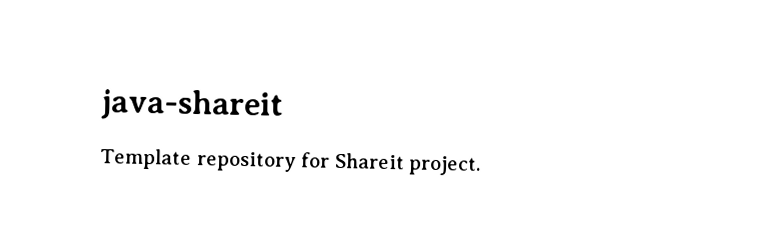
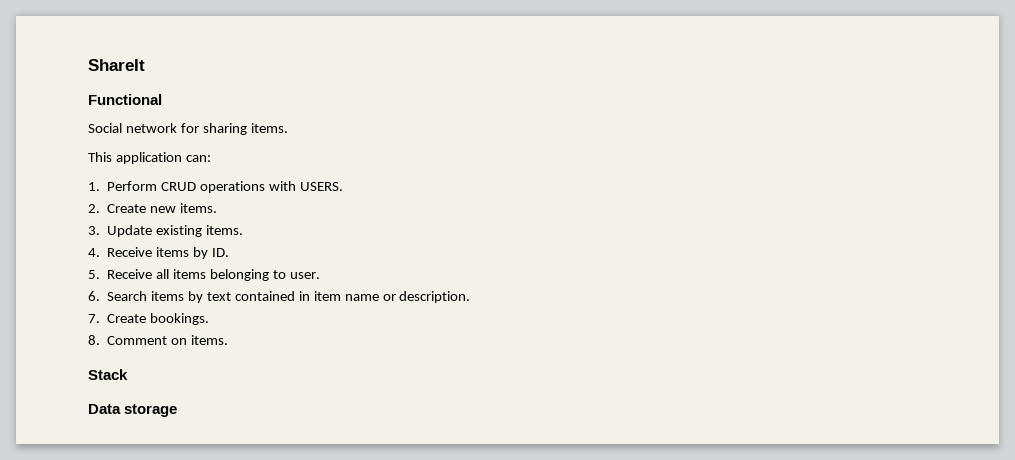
- java-shareit
- Template repository for Shareit project.
+ ShareIt
+ Functional
+ Social network for sharing items.
+ This application can:
+ 1. Perform CRUD operations with USERS.
+ 2. Create new items.
+ 3. Update existing items.
+ 4. Receive items by ID.
+ 5. Receive all items belonging to user.
+ 6. Search items by text contained in item name or description.
+ 7. Create bookings.
+ 8. Comment on items.
+ Stack
+ Data storage

